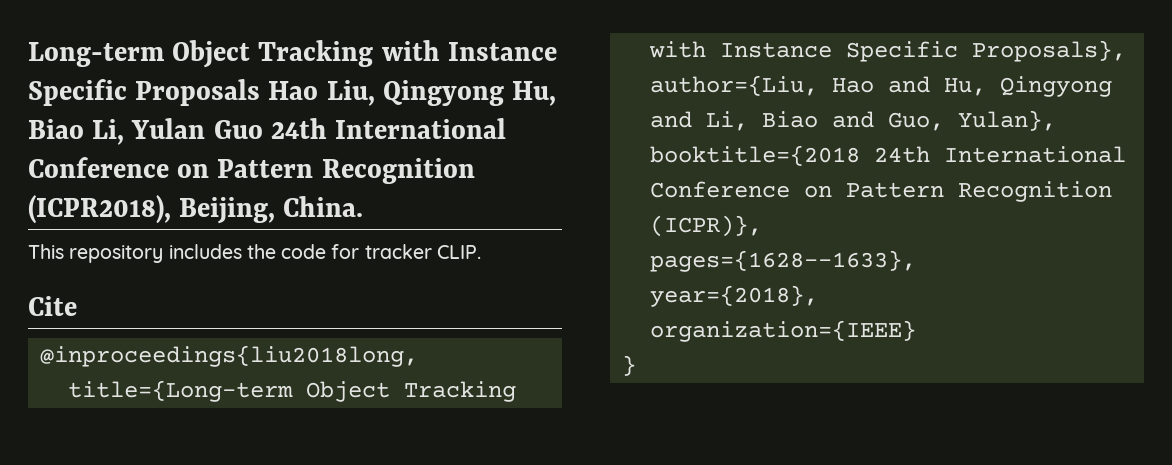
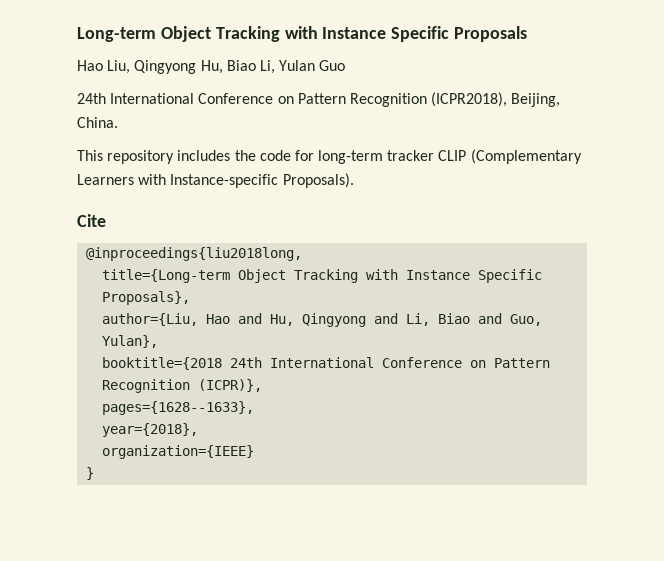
- Long-term Object Tracking with Instance Specific Proposals Hao Liu, Qingyong Hu, Biao Li, Yulan Guo 24th International Conference on Pattern Recognition (ICPR2018), Beijing, China.
+ Long-term Object Tracking with Instance Specific Proposals
+ Hao Liu, Qingyong Hu, Biao Li, Yulan Guo
+ 24th International Conference on Pattern Recognition (ICPR2018), Beijing, China.
- This repository includes the code for tracker CLIP.
+ This repository includes the code for long-term tracker CLIP (Complementary Learners with Instance-specific Proposals).

